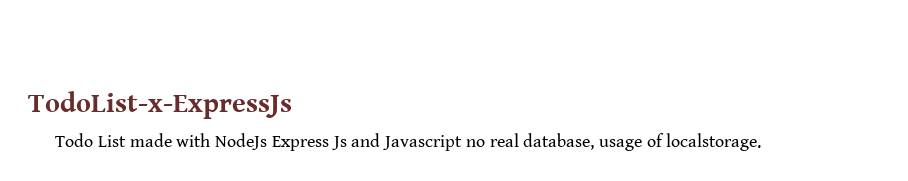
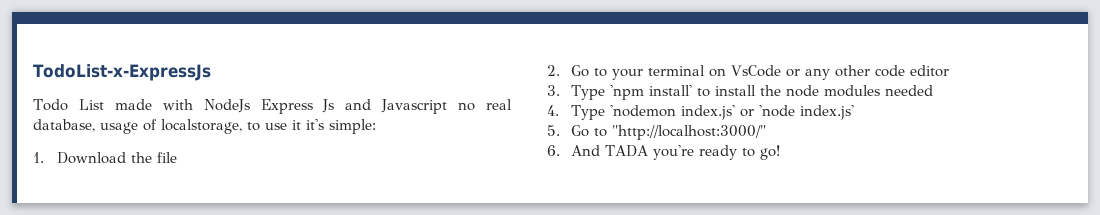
- Todo List made with NodeJs Express Js and Javascript no real database, usage of localstorage.
+ Todo List made with NodeJs Express Js and Javascript no real database, usage of localstorage, to use it it's simple:
+ 1. Download the file
+ 2. Go to your terminal on VsCode or any other code editor
+ 3. Type 'npm install' to install the node modules needed
+ 4. Type 'nodemon index.js' or 'node index.js'
+ 5. Go to "http://localhost:3000/"
+ 6. And TADA you're ready to go!

